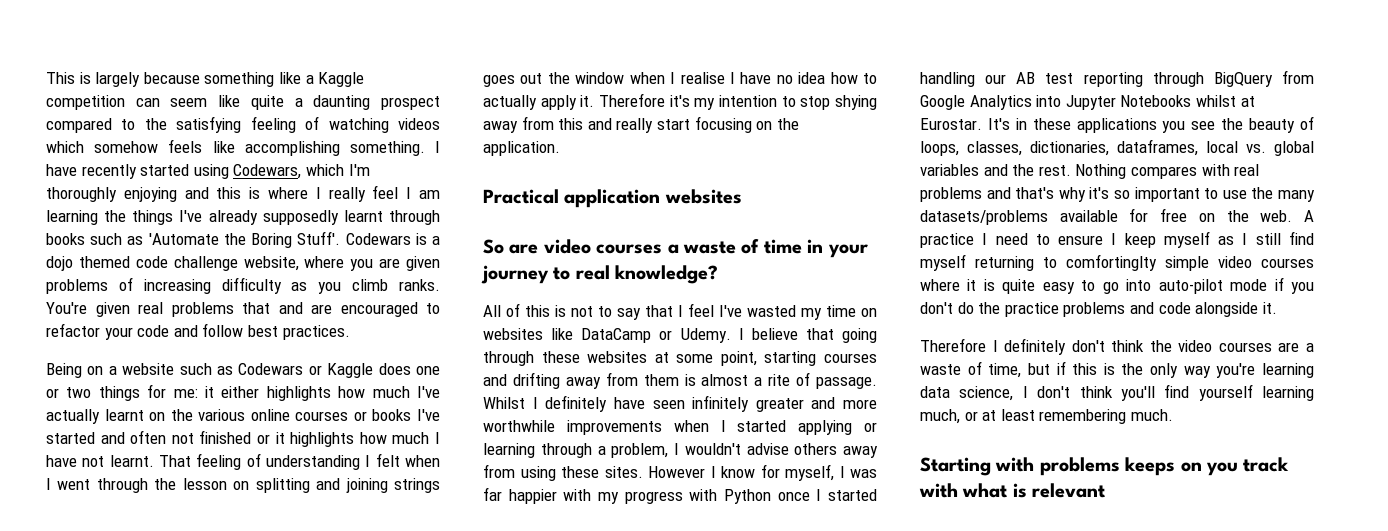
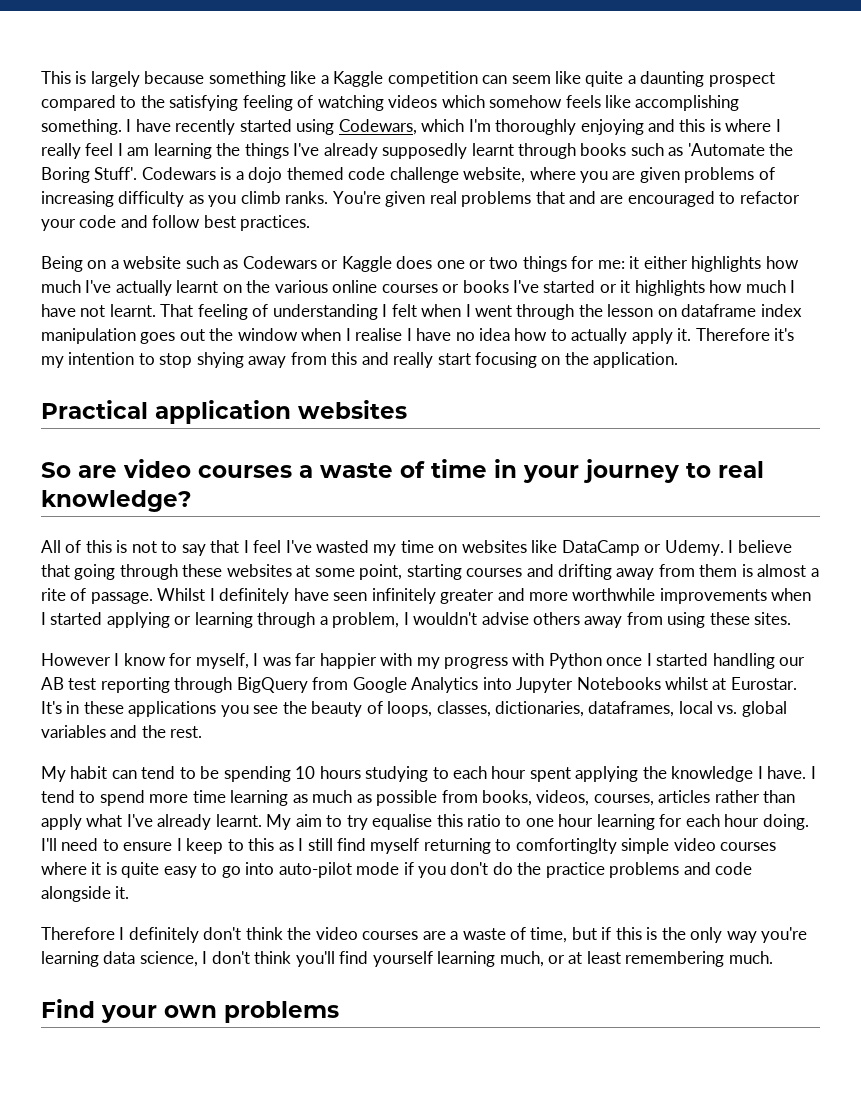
- Being on a website such as Codewars or Kaggle does one or two things for me: it either highlights how much I've actually learnt on the various online courses or books I've started and often not finished or it highlights how much I have not learnt.
+ Being on a website such as Codewars or Kaggle does one or two things for me: it either highlights how much I've actually learnt on the various online courses or books I've started or it highlights how much I have not learnt.
- That feeling of understanding I felt when I went through the lesson on splitting and joining strings goes out the window when I realise I have no idea how to actually apply it.
+ That feeling of understanding I felt when I went through the lesson on dataframe index manipulation goes out the window when I realise I have no idea how to actually apply it.
- Whilst I definitely have seen infinitely greater and more worthwhile improvements when I started applying or learning through a problem, I wouldn't advise others away from using these sites. However I know for myself, I was far happier with my progress with Python once I started handling our AB test reporting through BigQuery from Google Analytics into Jupyter Notebooks whilst at Eurostar.
+ Whilst I definitely have seen infinitely greater and more worthwhile improvements when I started applying or learning through a problem, I wouldn't advise others away from using these sites.
+ However I know for myself, I was far happier with my progress with Python once I started handling our AB test reporting through BigQuery from Google Analytics into Jupyter Notebooks whilst at Eurostar.
- It's in these applications you see the beauty of loops, classes, dictionaries, dataframes, local vs. global variables and the rest. Nothing compares with real problems and that's why it's so important to use the many datasets/problems available for free on the web. A practice I need to ensure I keep myself as I still find myself returning to comfortinglty simple video courses where it is quite easy to go into auto-pilot mode if you don't do the practice problems and code alongside it.
+ It's in these applications you see the beauty of loops, classes, dictionaries, dataframes, local vs. global variables and the rest.
+ My habit can tend to be spending 10 hours studying to each hour spent applying the knowledge I have. I tend to spend more time learning as much as possible from books, videos, courses, articles rather than apply what I've already learnt. My aim to try equalise this ratio to one hour learning for each hour doing. I'll need to ensure I keep to this as I still find myself returning to comfortinglty simple video courses where it is quite easy to go into auto-pilot mode if you don't do the practice problems and code alongside it.
- Starting with problems keeps on you track with what is relevant
+ Find your own problems

